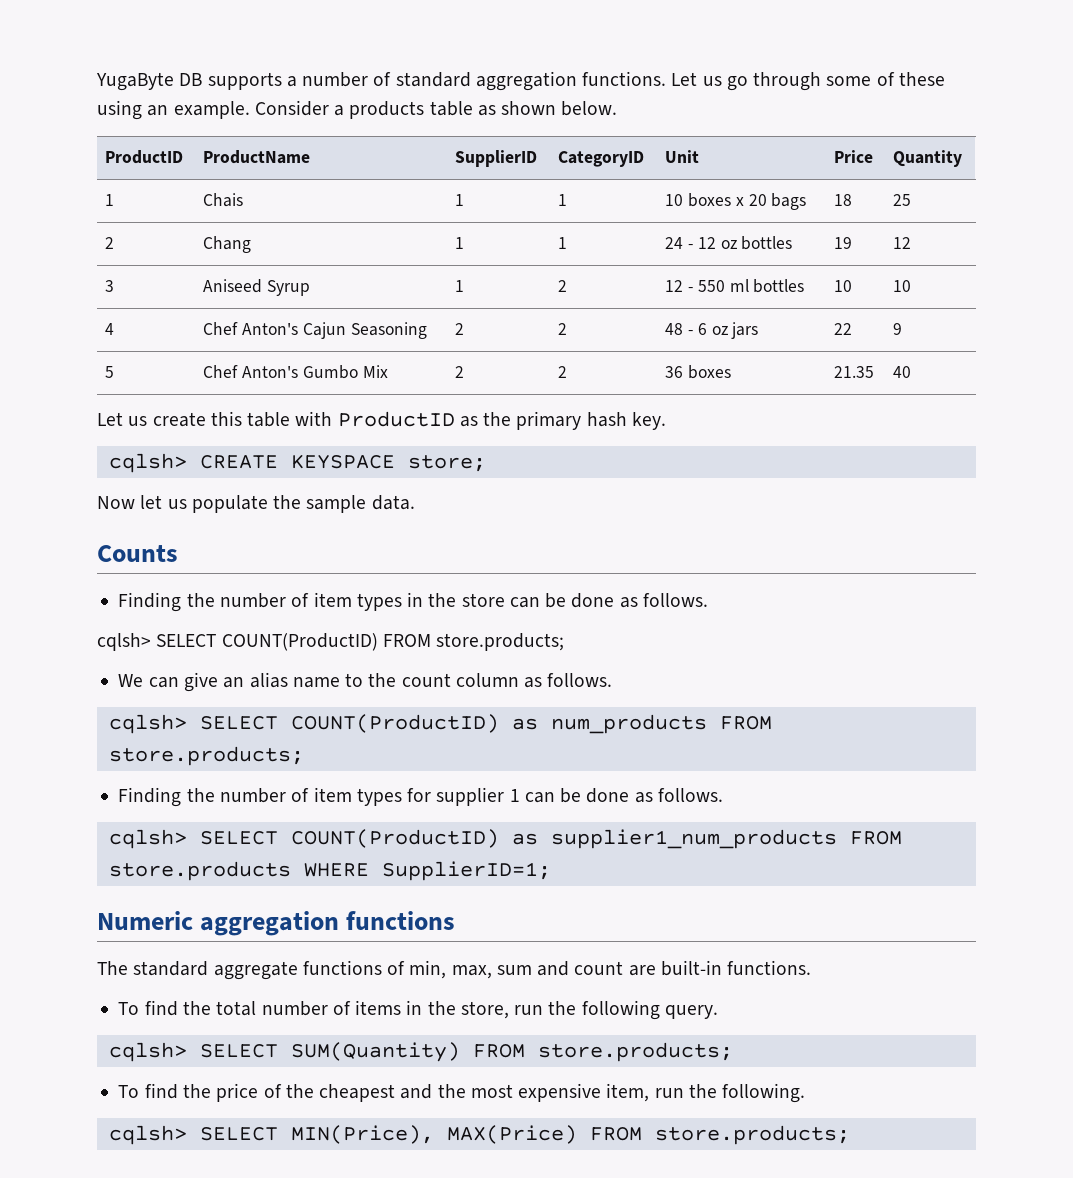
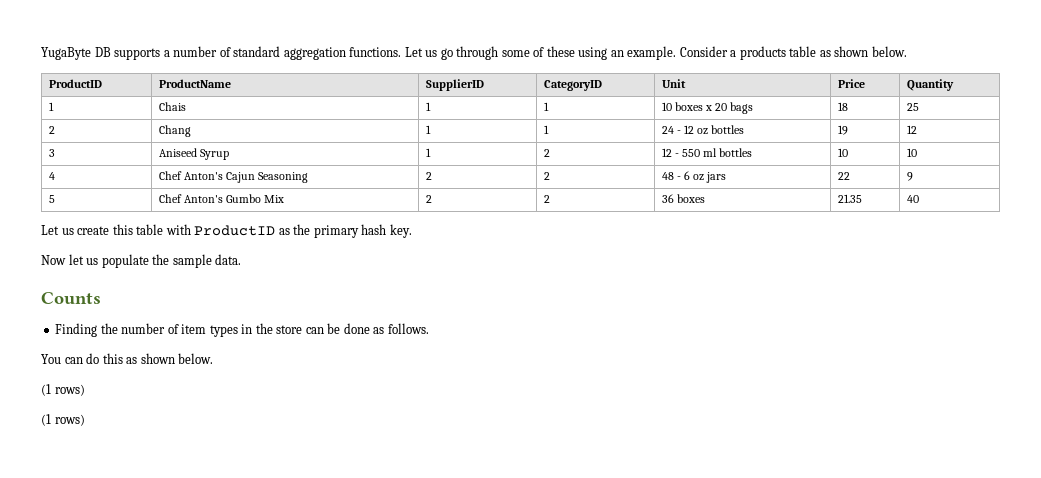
- cqlsh> CREATE KEYSPACE store;
- cqlsh> SELECT COUNT(ProductID) FROM store.products;
- We can give an alias name to the count column as follows.
- cqlsh> SELECT COUNT(ProductID) as num_products FROM store.products;
- Finding the number of item types for supplier 1 can be done as follows.
- cqlsh> SELECT COUNT(ProductID) as supplier1_num_products FROM store.products WHERE SupplierID=1;
- Numeric aggregation functions
- The standard aggregate functions of min, max, sum and count are built-in functions.
- To find the total number of items in the store, run the following query.
- cqlsh> SELECT SUM(Quantity) FROM store.products;
- To find the price of the cheapest and the most expensive item, run the following.
- cqlsh> SELECT MIN(Price), MAX(Price) FROM store.products;
+ You can do this as shown below.
+ (1 rows)
+ (1 rows)

